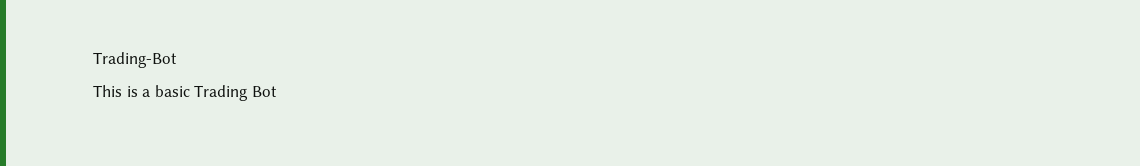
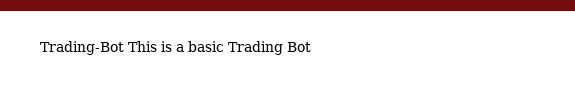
- Trading-Bot
- This is a basic Trading Bot
+ Trading-Bot This is a basic Trading Bot

